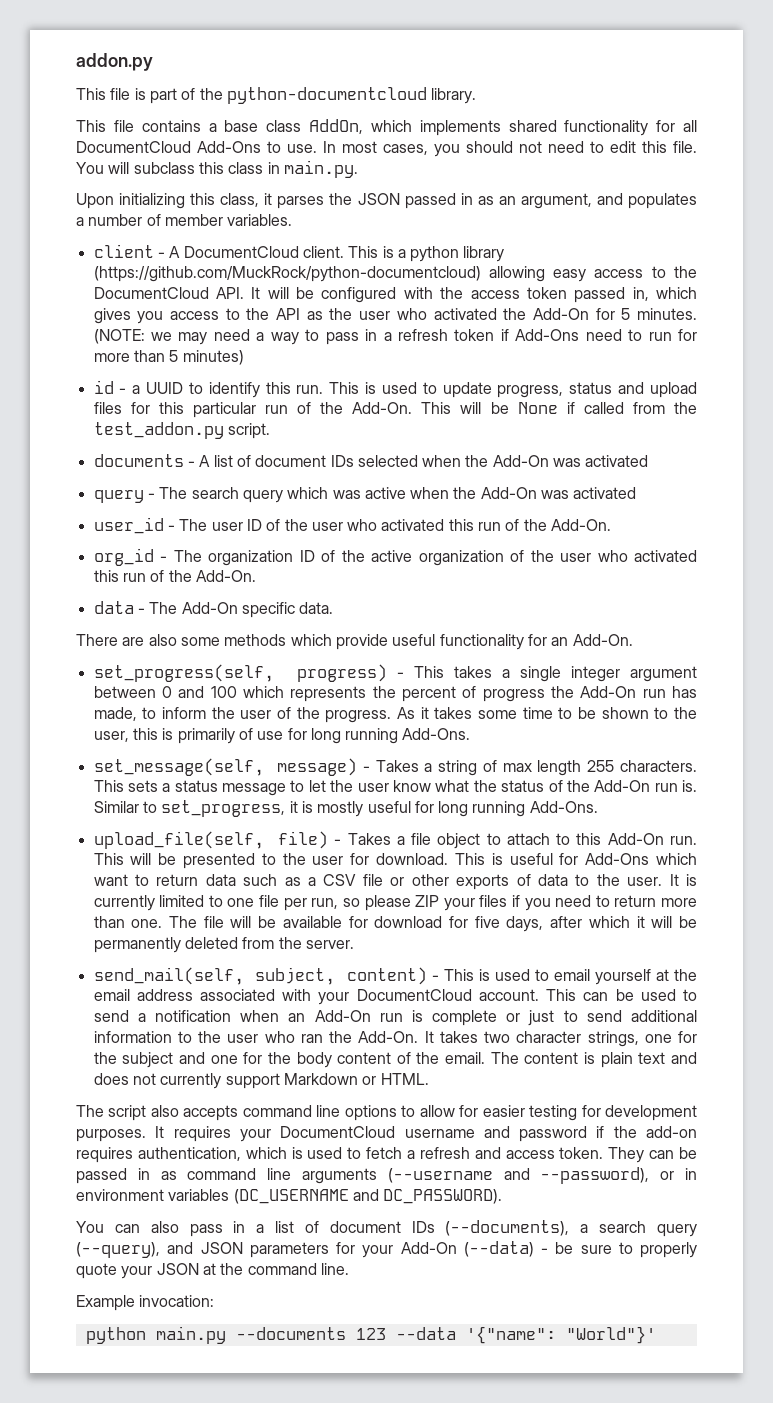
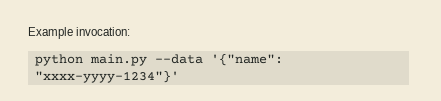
- addon.py
- This file is part of the python-documentcloud library.
- This file contains a base class AddOn, which implements shared functionality for all DocumentCloud Add-Ons to use. In most cases, you should not need to edit this file. You will subclass this class in main.py.
- Upon initializing this class, it parses the JSON passed in as an argument, and populates a number of member variables.
- client - A DocumentCloud client. This is a python library (https://github.com/MuckRock/python-documentcloud) allowing easy access to the DocumentCloud API. It will be configured with the access token passed in, which gives you access to the API as the user who activated the Add-On for 5 minutes. (NOTE: we may need a way to pass in a refresh token if Add-Ons need to run for more than 5 minutes)
- id - a UUID to identify this run. This is used to update progress, status and upload files for this particular run of the Add-On. This will be None if called from the test_addon.py script.
- documents - A list of document IDs selected when the Add-On was activated
- query - The search query which was active when the Add-On was activated
- user_id - The user ID of the user who activated this run of the Add-On.
- org_id - The organization ID of the active organization of the user who activated this run of the Add-On.
- data - The Add-On specific data.
- There are also some methods which provide useful functionality for an Add-On.
- set_progress(self, progress) - This takes a single integer argument between 0 and 100 which represents the percent of progress the Add-On run has made, to inform the user of the progress. As it takes some time to be shown to the user, this is primarily of use for long running Add-Ons.
- set_message(self, message) - Takes a string of max length 255 characters. This sets a status message to let the user know what the status of the Add-On run is. Similar to set_progress, it is mostly useful for long running Add-Ons.
- upload_file(self, file) - Takes a file object to attach to this Add-On run. This will be presented to the user for download. This is useful for Add-Ons which want to return data such as a CSV file or other exports of data to the user. It is currently limited to one file per run, so please ZIP your files if you need to return more than one. The file will be available for download for five days, after which it will be permanently deleted from the server.
- send_mail(self, subject, content) - This is used to email yourself at the email address associated with your DocumentCloud account. This can be used to send a notification when an Add-On run is complete or just to send additional information to the user who ran the Add-On. It takes two character strings, one for the subject and one for the body content of the email. The content is plain text and does not currently support Markdown or HTML.
- The script also accepts command line options to allow for easier testing for development purposes. It requires your DocumentCloud username and password if the add-on requires authentication, which is used to fetch a refresh and access token. They can be passed in as command line arguments (--username and --password), or in environment variables (DC_USERNAME and DC_PASSWORD).
- You can also pass in a list of document IDs (--documents), a search query (--query), and JSON parameters for your Add-On (--data) - be sure to properly quote your JSON at the command line.
- python main.py --documents 123 --data '{"name": "World"}'
+ python main.py --data '{"name": "xxxx-yyyy-1234"}'

